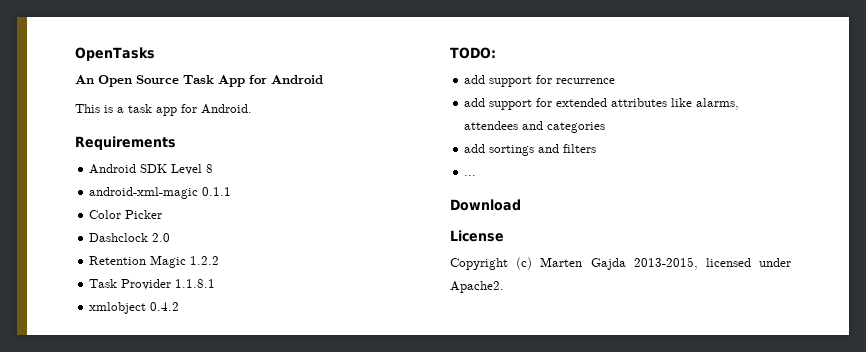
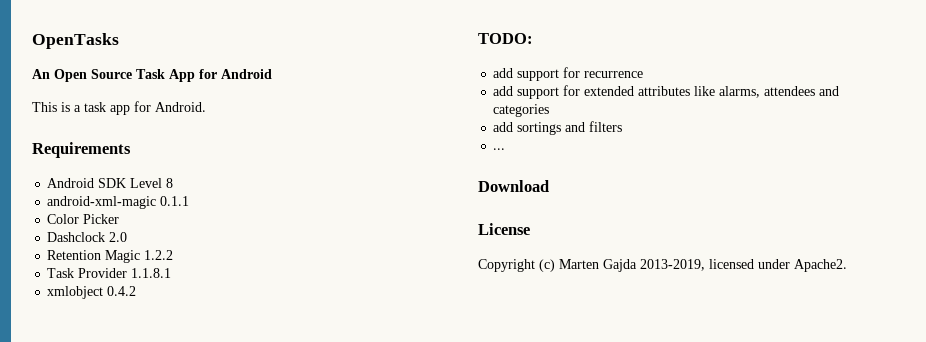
- Copyright (c) Marten Gajda 2013-2015, licensed under Apache2.
+ Copyright (c) Marten Gajda 2013-2019, licensed under Apache2.

